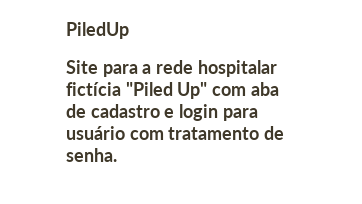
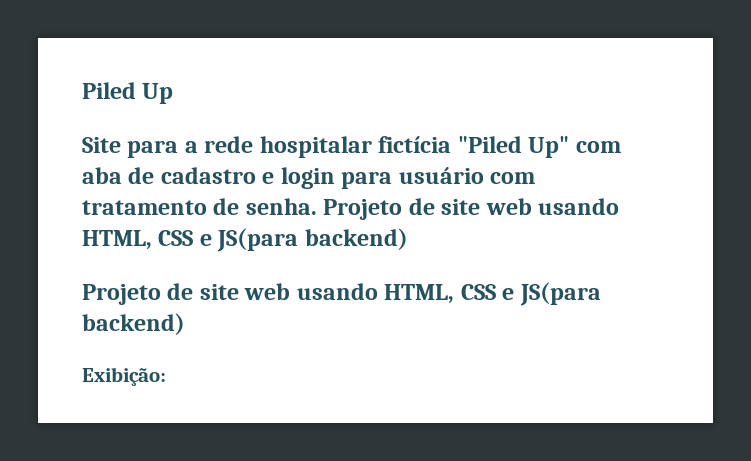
- PiledUp
+ Piled Up
- Site para a rede hospitalar fictícia "Piled Up" com aba de cadastro e login para usuário com tratamento de senha.
+ Site para a rede hospitalar fictícia "Piled Up" com aba de cadastro e login para usuário com tratamento de senha. Projeto de site web usando HTML, CSS e JS(para backend)
+ Projeto de site web usando HTML, CSS e JS(para backend)
+ Exibição:

